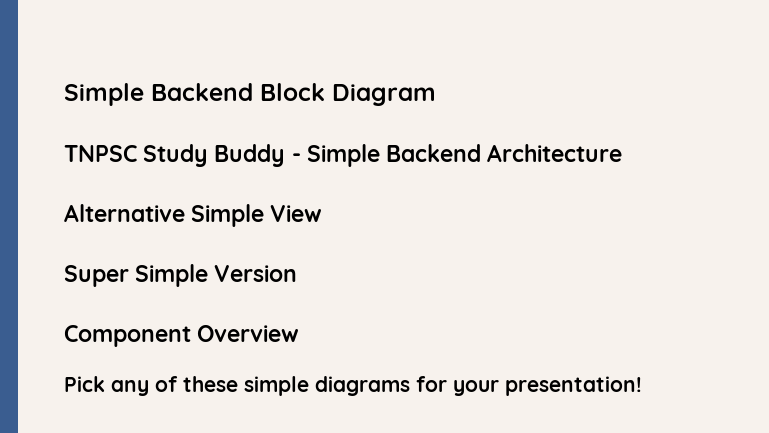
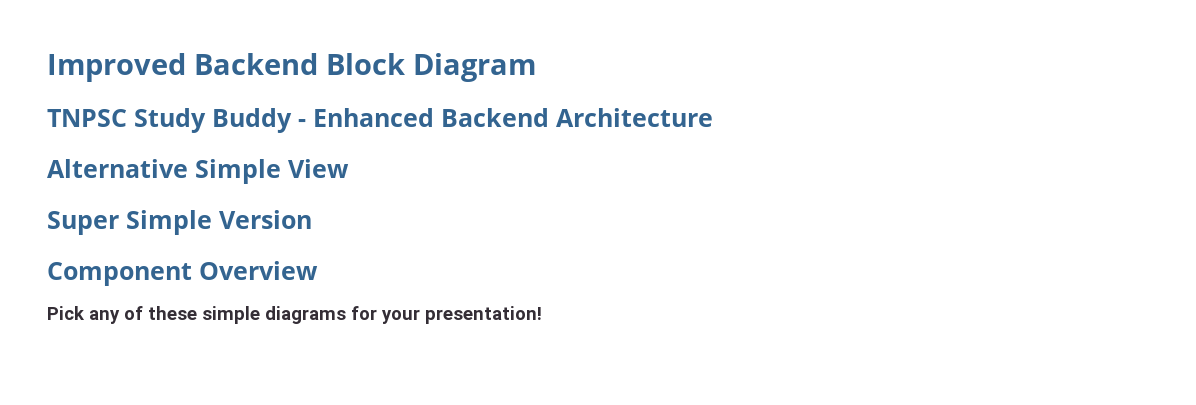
- Simple Backend Block Diagram
+ Improved Backend Block Diagram
- TNPSC Study Buddy - Simple Backend Architecture
+ TNPSC Study Buddy - Enhanced Backend Architecture

